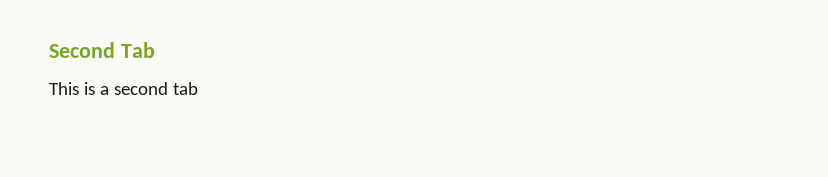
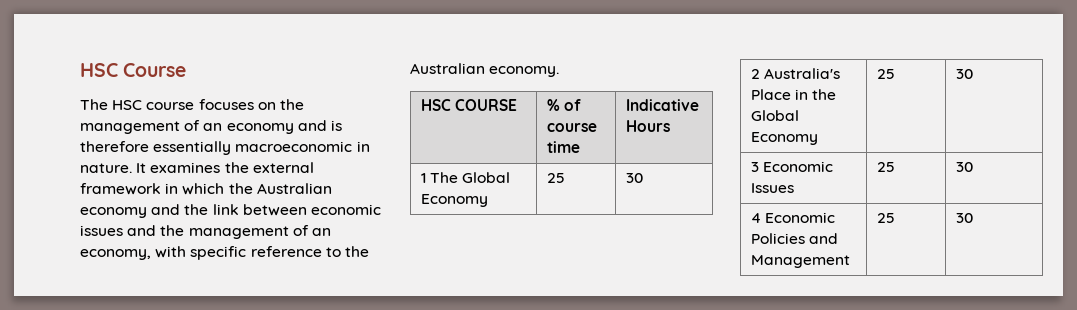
- Second Tab
- This is a second tab
+ HSC Course
+ The HSC course focuses on the management of an economy and is therefore essentially macroeconomic in nature. It examines the external framework in which the Australian economy and the link between economic issues and the management of an economy, with specific reference to the Australian economy.
+ HSC COURSE | % of course time | Indicative Hours
+ 1 The Global Economy | 25 | 30
+ 2 Australia's Place in the Global Economy | 25 | 30
+ 3 Economic Issues | 25 | 30
+ 4 Economic Policies and Management | 25 | 30

